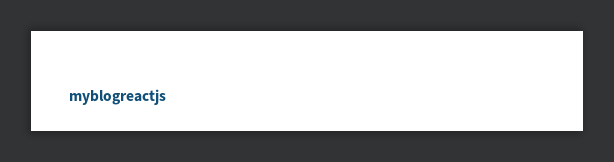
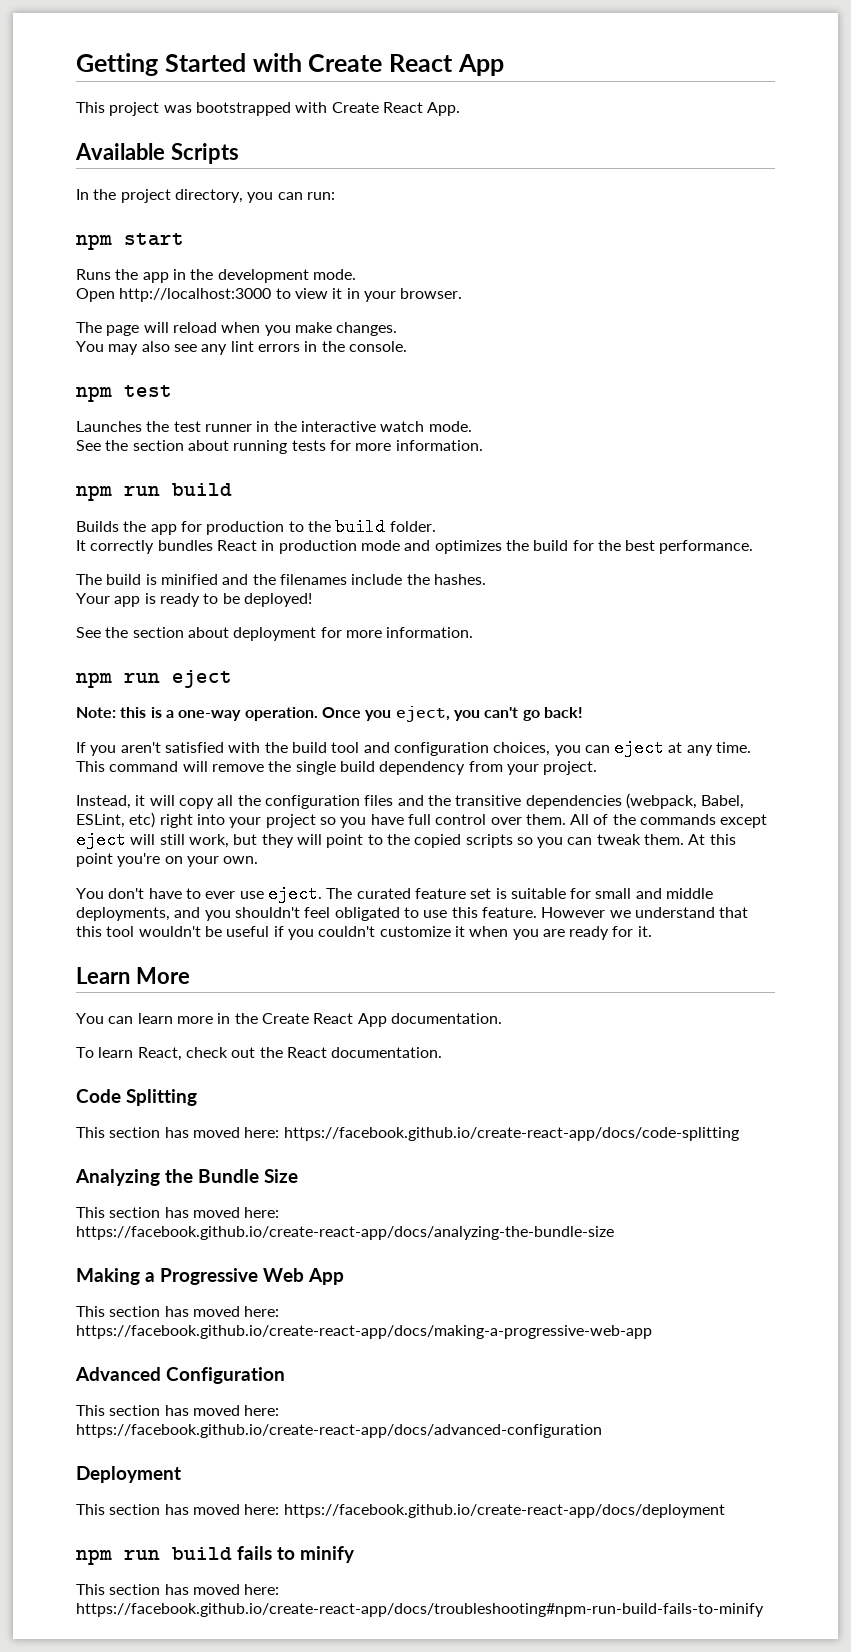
- myblogreactjs
+ Getting Started with Create React App
+ This project was bootstrapped with Create React App.
+ Available Scripts
+ In the project directory, you can run:
+ npm start
+ Runs the app in the development mode.
+ Open http://localhost:3000 to view it in your browser.
+ The page will reload when you make changes.
+ You may also see any lint errors in the console.
+ npm test
+ Launches the test runner in the interactive watch mode.
+ See the section about running tests for more information.
+ npm run build
+ Builds the app for production to the build folder.
+ It correctly bundles React in production mode and optimizes the build for the best performance.
+ The build is minified and the filenames include the hashes.
+ Your app is ready to be deployed!
+ See the section about deployment for more information.
+ npm run eject
+ Note: this is a one-way operation. Once you eject, you can't go back!
+ If you aren't satisfied with the build tool and configuration choices, you can eject at any time. This command will remove the single build dependency from your project.
+ Instead, it will copy all the configuration files and the transitive dependencies (webpack, Babel, ESLint, etc) right into your project so you have full control over them. All of the commands except eject will still work, but they will point to the copied scripts so you can tweak them. At this point you're on your own.
+ You don't have to ever use eject. The curated feature set is suitable for small and middle deployments, and you shouldn't feel obligated to use this feature. However we understand that this tool wouldn't be useful if you couldn't customize it when you are ready for it.
+ Learn More
+ You can learn more in the Create React App documentation.
+ To learn React, check out the React documentation.
+ Code Splitting
+ This section has moved here: https://facebook.github.io/create-react-app/docs/code-splitting
+ Analyzing the Bundle Size
+ This section has moved here: https://facebook.github.io/create-react-app/docs/analyzing-the-bundle-size
+ Making a Progressive Web App
+ This section has moved here: https://facebook.github.io/create-react-app/docs/making-a-progressive-web-app
+ Advanced Configuration
+ This section has moved here: https://facebook.github.io/create-react-app/docs/advanced-configuration
+ Deployment
+ This section has moved here: https://facebook.github.io/create-react-app/docs/deployment
+ npm run build fails to minify
+ This section has moved here: https://facebook.github.io/create-react-app/docs/troubleshooting#npm-run-build-fails-to-minify

